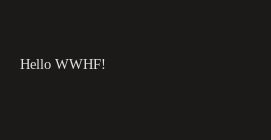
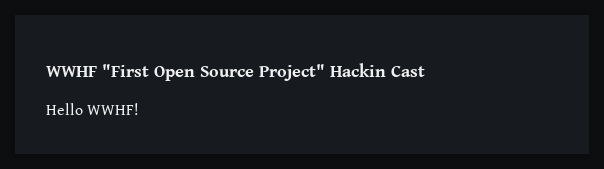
+ WWHF "First Open Source Project" Hackin Cast

